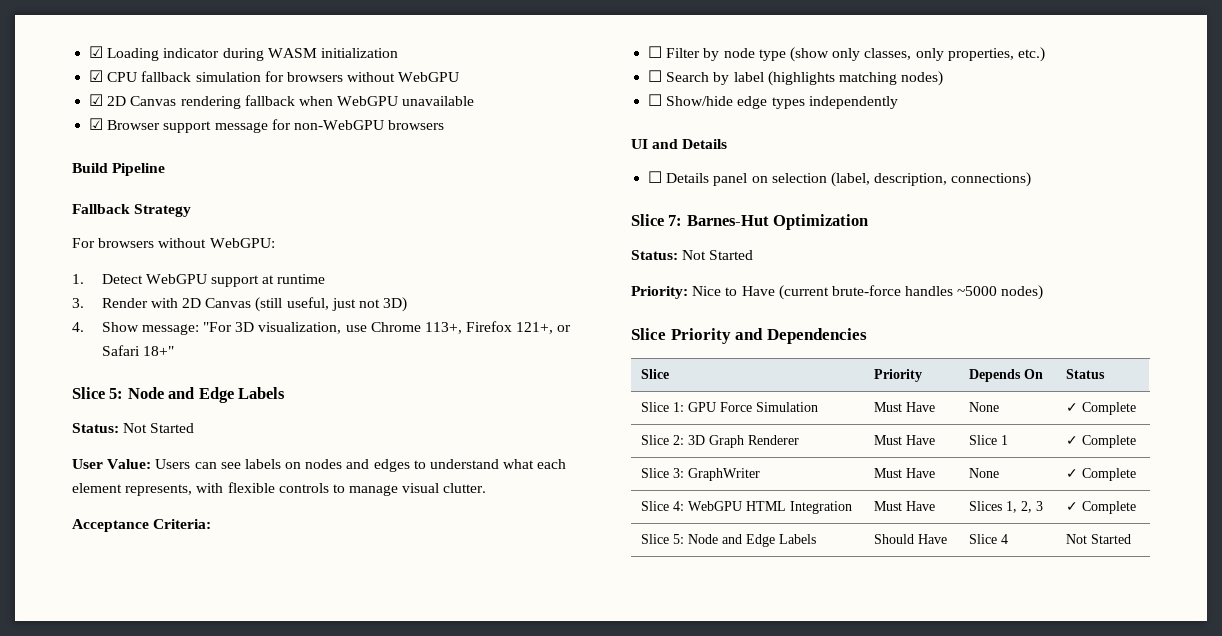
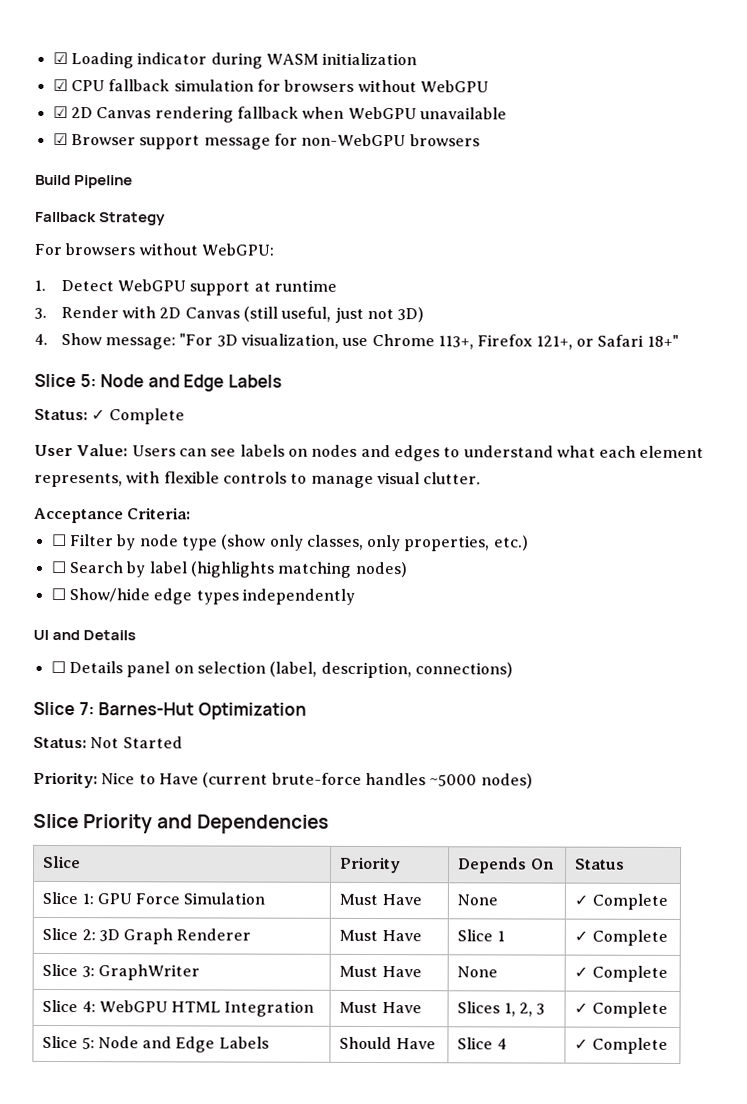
  4. Show message: "For 3D visualization, use Chrome 113+, Firefox 121+, or Safari 18+"
  Slice 5: Node and Edge Labels
- Status: Not Started
+ Status: ✓ Complete
- Slice 5: Node and Edge Labels | Should Have | Slice 4 | Not Started
+ Slice 5: Node and Edge Labels | Should Have | Slice 4 | ✓ Complete

